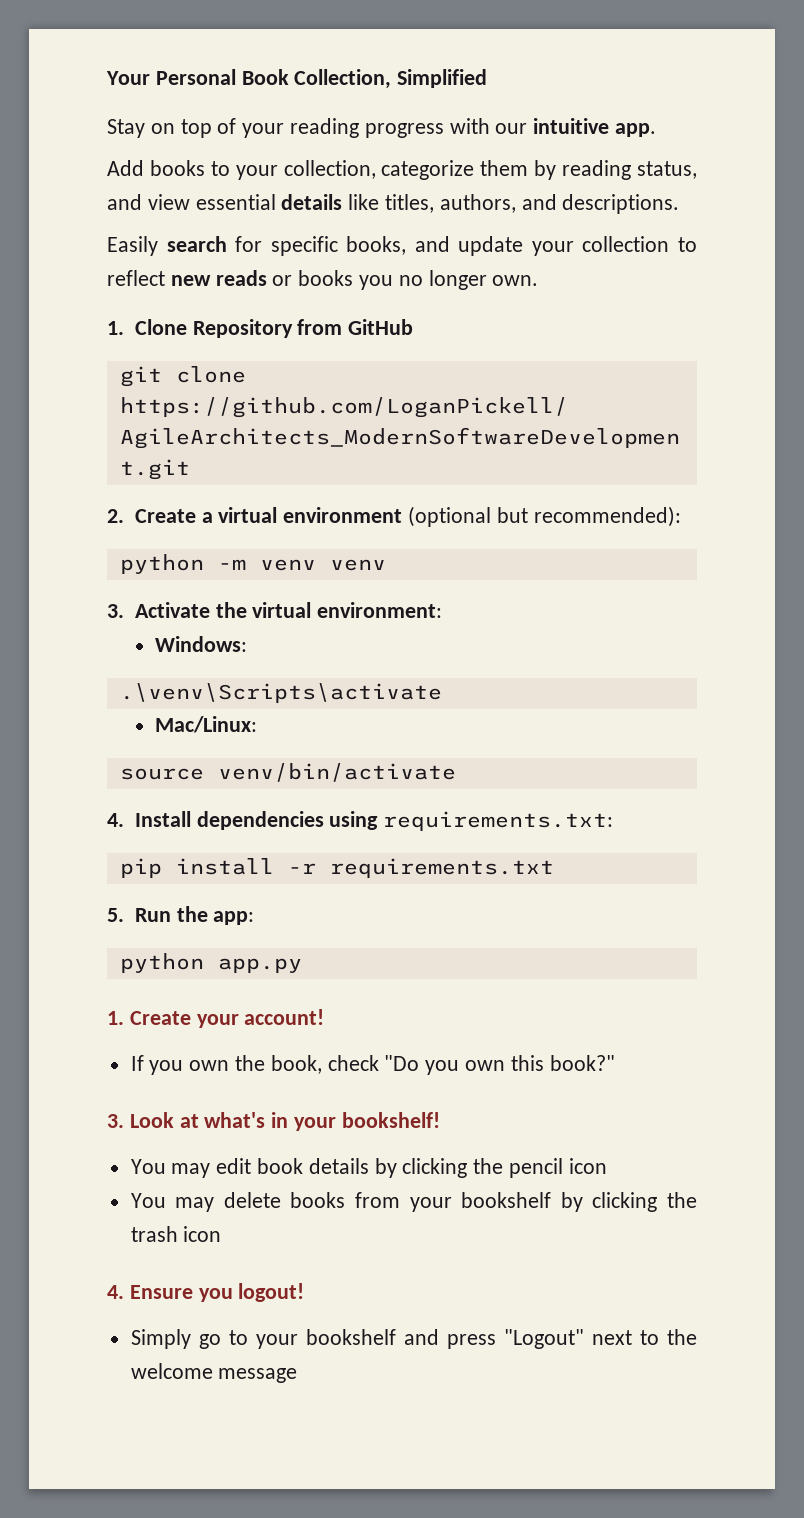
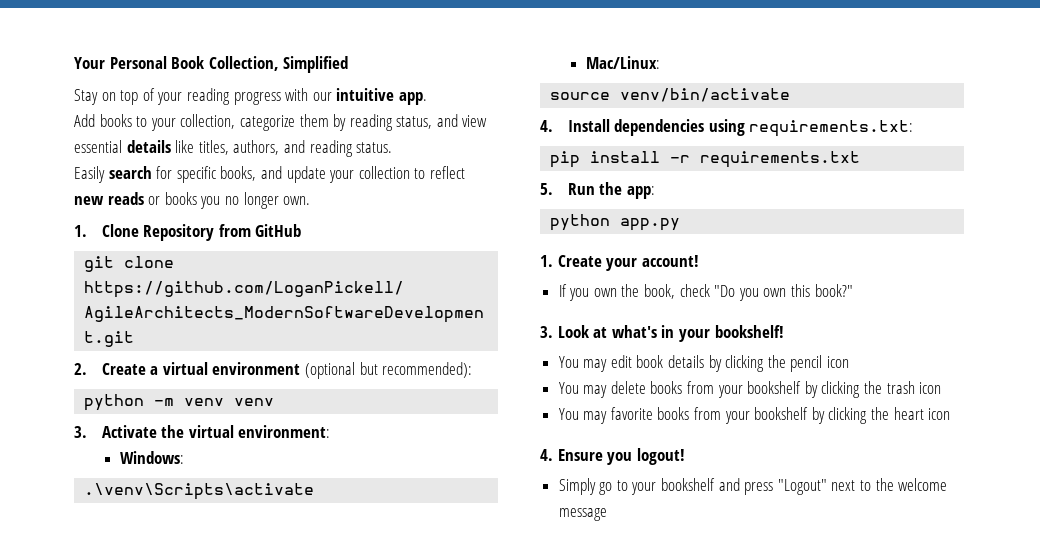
- Add books to your collection, categorize them by reading status, and view essential details like titles, authors, and descriptions.
+ Add books to your collection, categorize them by reading status, and view essential details like titles, authors, and reading status.
+ You may favorite books from your bookshelf by clicking the heart icon

